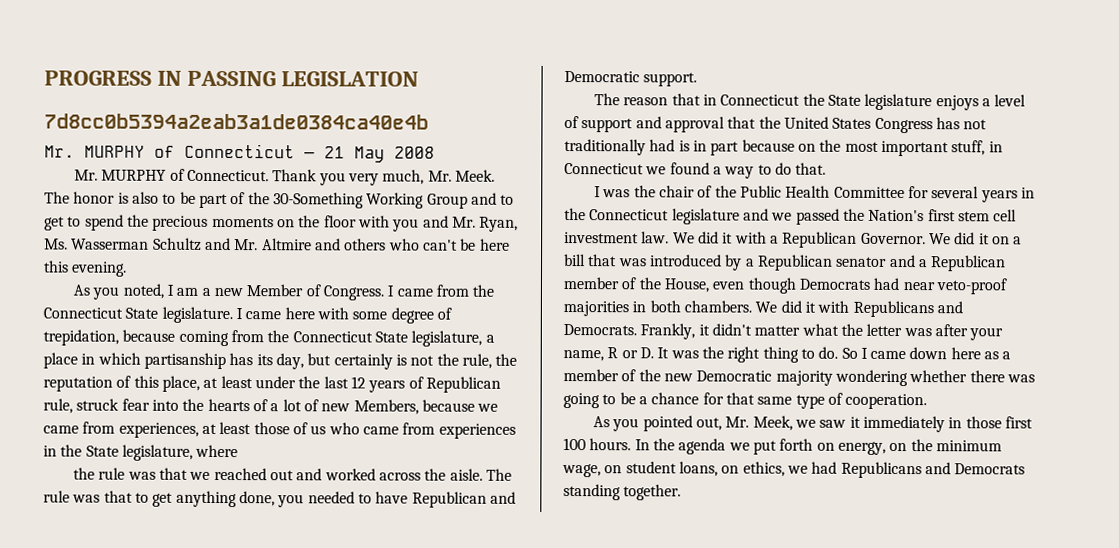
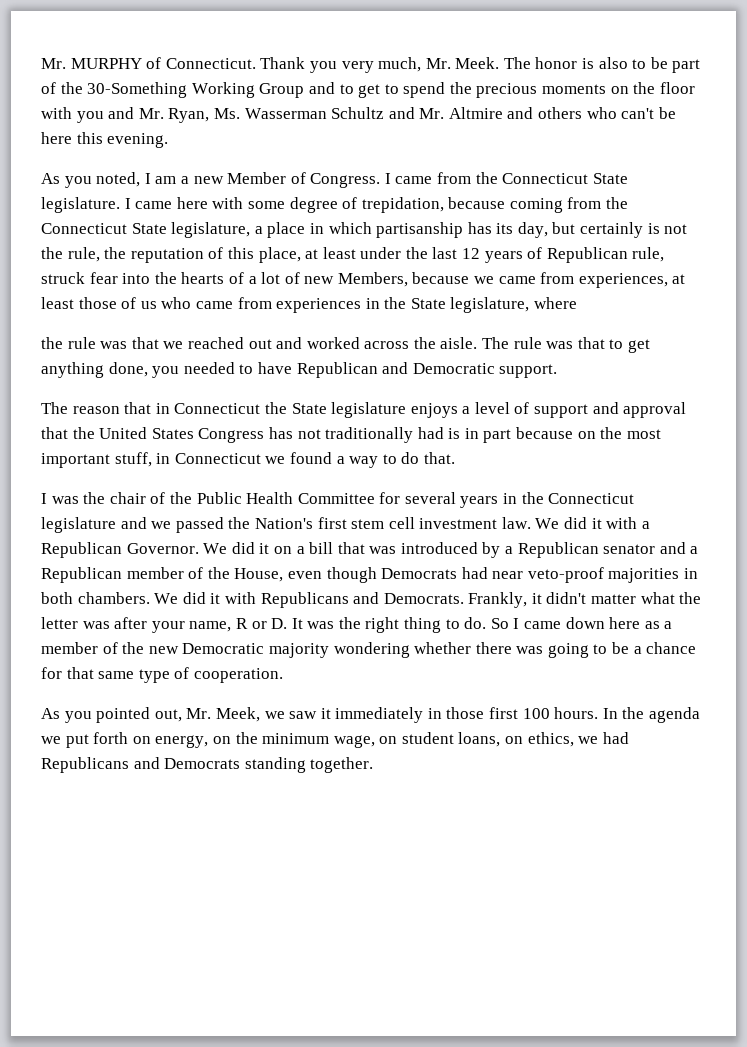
- PROGRESS IN PASSING LEGISLATION
- 7d8cc0b5394a2eab3a1de0384ca40e4b
- Mr. MURPHY of Connecticut — 21 May 2008

